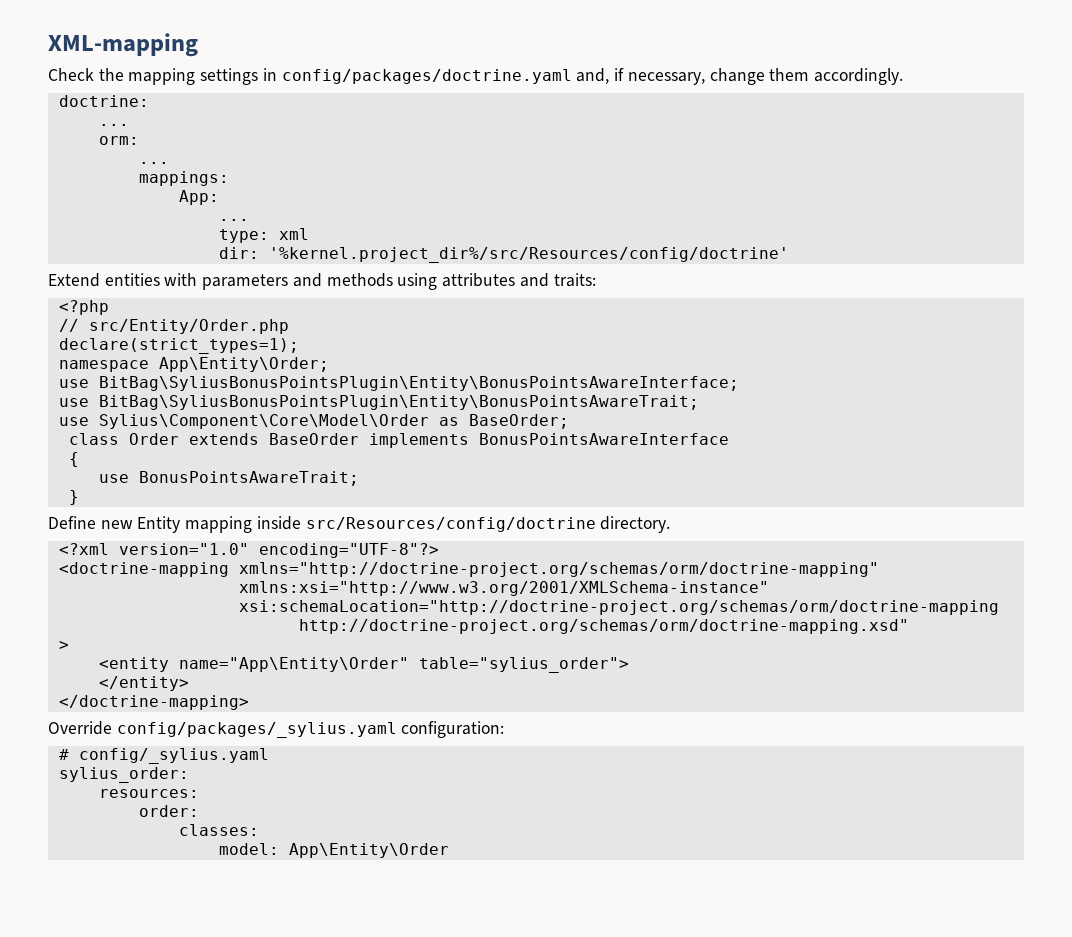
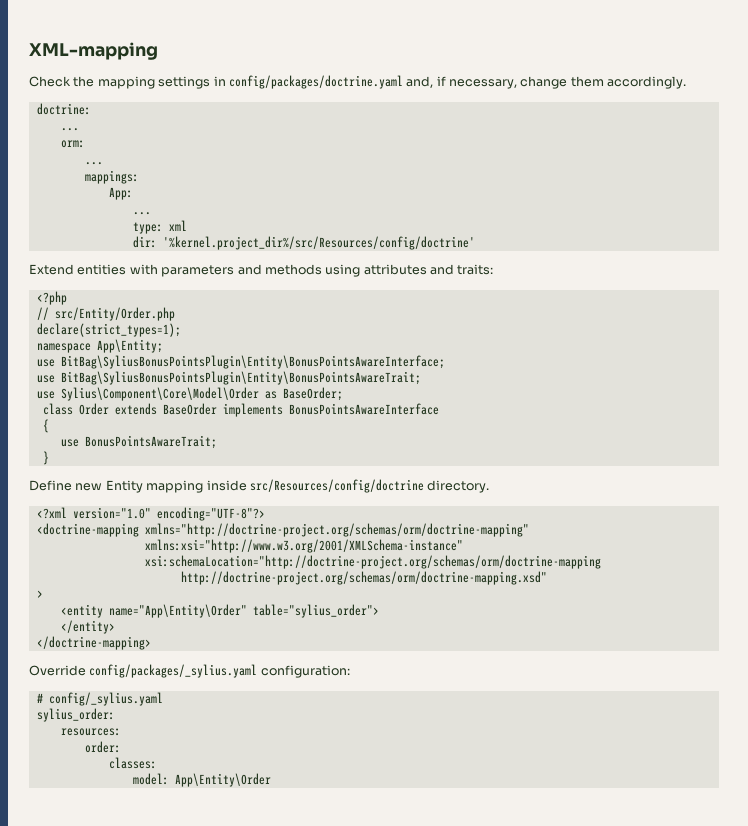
- namespace App\Entity\Order;
+ namespace App\Entity;

